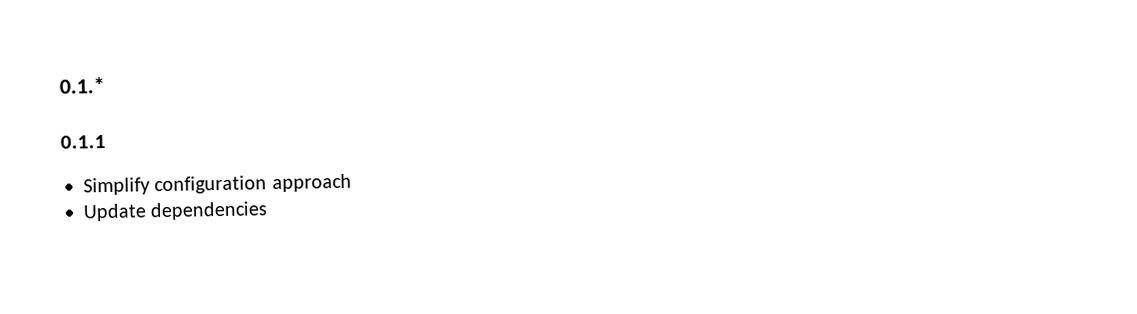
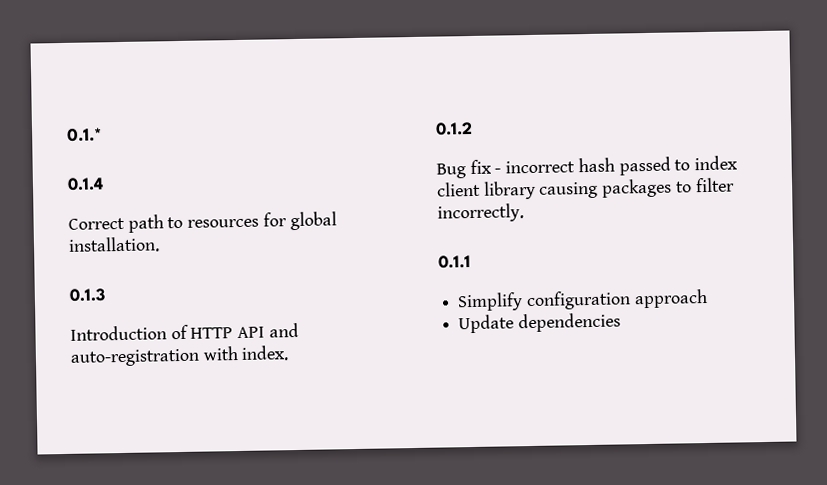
+ 0.1.4
+ Correct path to resources for global installation.
+ 0.1.3
+ Introduction of HTTP API and auto-registration with index.
+ 0.1.2
+ Bug fix - incorrect hash passed to index client library causing packages to filter incorrectly.

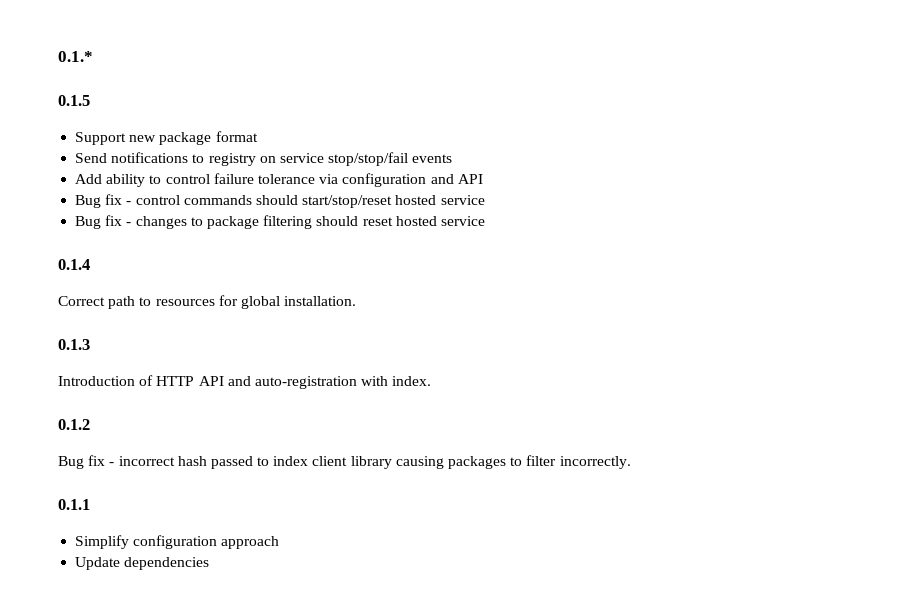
+ 0.1.5
+ Support new package format
+ Send notifications to registry on service stop/stop/fail events
+ Add ability to control failure tolerance via configuration and API
+ Bug fix - control commands should start/stop/reset hosted service
+ Bug fix - changes to package filtering should reset hosted service

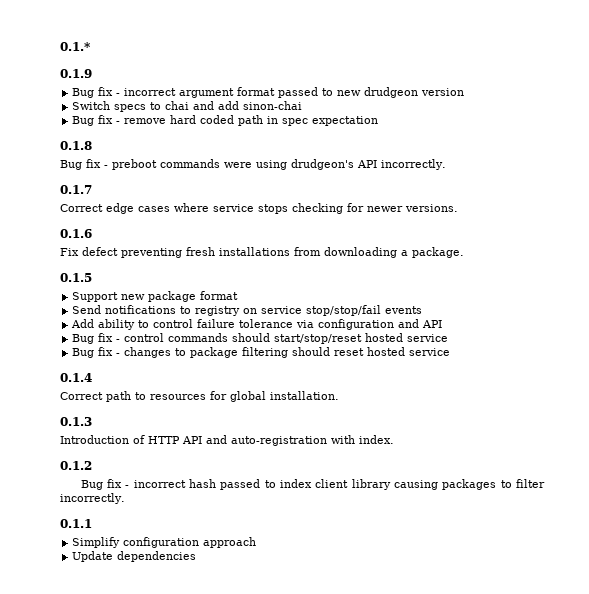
+ 0.1.9
+ Bug fix - incorrect argument format passed to new drudgeon version
+ Switch specs to chai and add sinon-chai
+ Bug fix - remove hard coded path in spec expectation
+ 0.1.8
+ Bug fix - preboot commands were using drudgeon's API incorrectly.
+ 0.1.7
+ Correct edge cases where service stops checking for newer versions.
+ 0.1.6
+ Fix defect preventing fresh installations from downloading a package.

